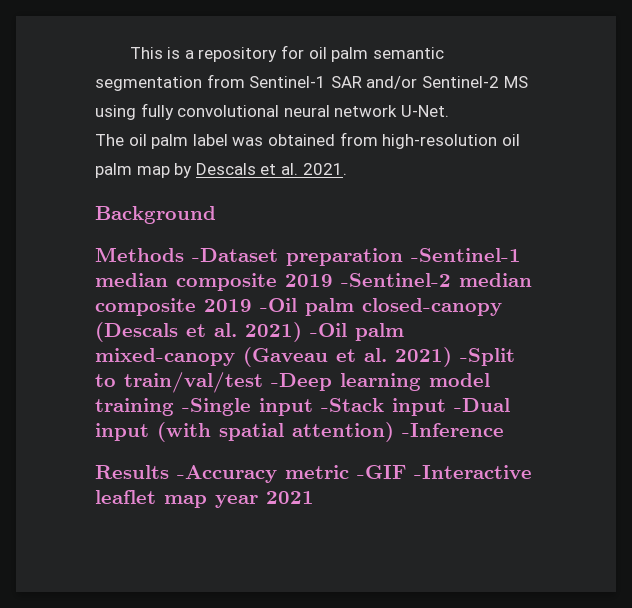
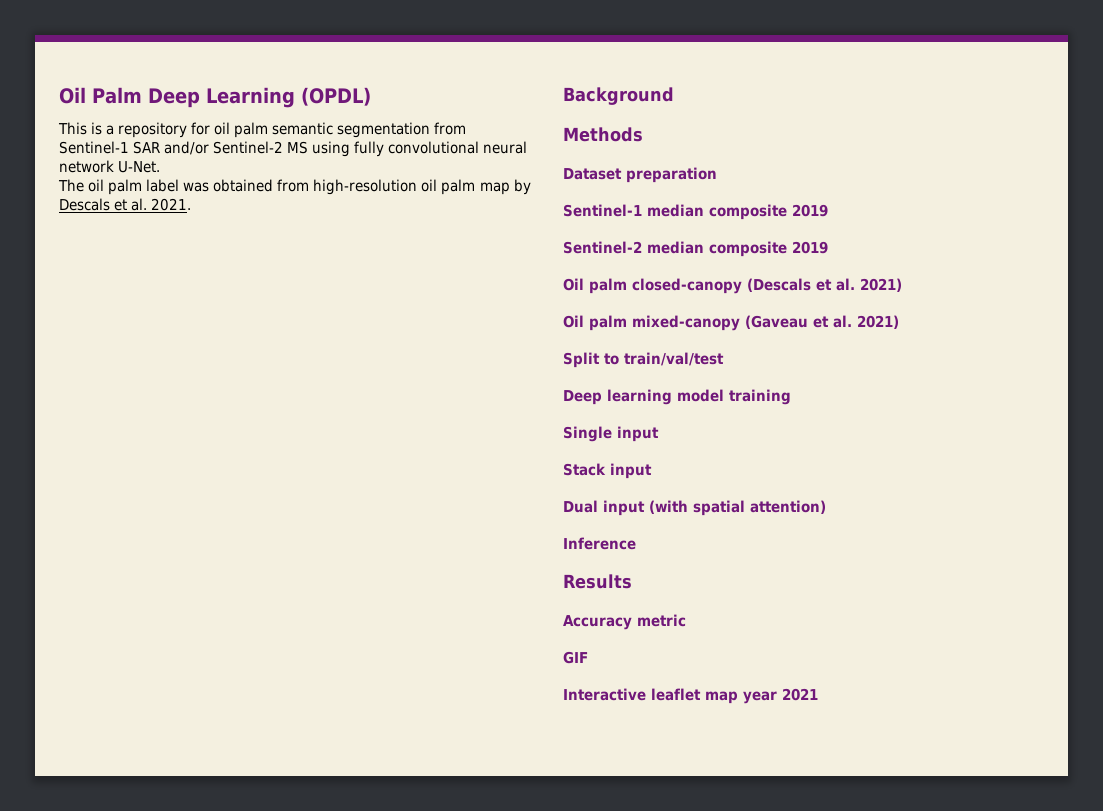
+ Oil Palm Deep Learning (OPDL)
- Methods -Dataset preparation -Sentinel-1 median composite 2019 -Sentinel-2 median composite 2019 -Oil palm closed-canopy (Descals et al. 2021) -Oil palm mixed-canopy (Gaveau et al. 2021) -Split to train/val/test -Deep learning model training -Single input -Stack input -Dual input (with spatial attention) -Inference
+ Methods
+ Dataset preparation
+ Sentinel-1 median composite 2019
+ Sentinel-2 median composite 2019
+ Oil palm closed-canopy (Descals et al. 2021)
+ Oil palm mixed-canopy (Gaveau et al. 2021)
+ Split to train/val/test
+ Deep learning model training
+ Single input
+ Stack input
+ Dual input (with spatial attention)
+ Inference
- Results -Accuracy metric -GIF -Interactive leaflet map year 2021
+ Results
+ Accuracy metric
+ GIF
+ Interactive leaflet map year 2021

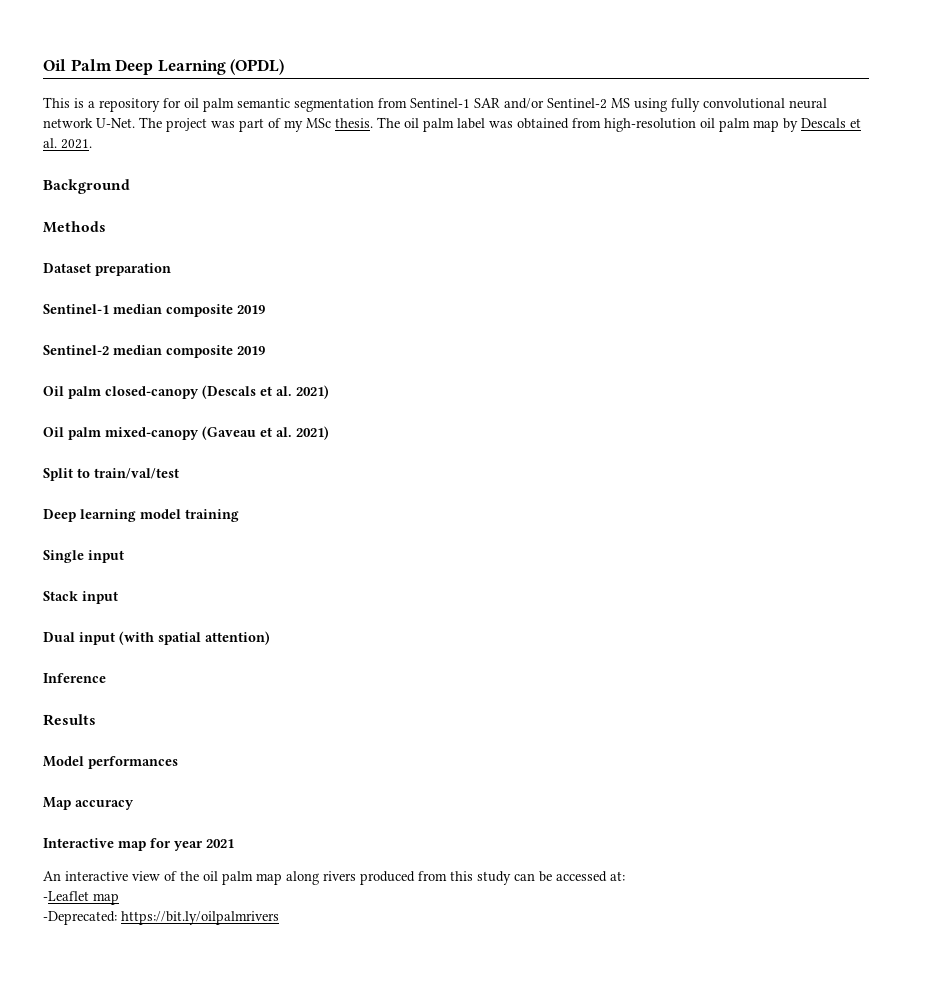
- This is a repository for oil palm semantic segmentation from Sentinel-1 SAR and/or Sentinel-2 MS using fully convolutional neural network U-Net.
- The oil palm label was obtained from high-resolution oil palm map by Descals et al. 2021.
+ This is a repository for oil palm semantic segmentation from Sentinel-1 SAR and/or Sentinel-2 MS using fully convolutional neural network U-Net. The project was part of my MSc thesis. The oil palm label was obtained from high-resolution oil palm map by Descals et al. 2021.
- Accuracy metric
- GIF
+ Model performances
+ Map accuracy
- Interactive leaflet map year 2021
+ Interactive map for year 2021
+ An interactive view of the oil palm map along rivers produced from this study can be accessed at:
+ -Leaflet map
+ -Deprecated: https://bit.ly/oilpalmrivers

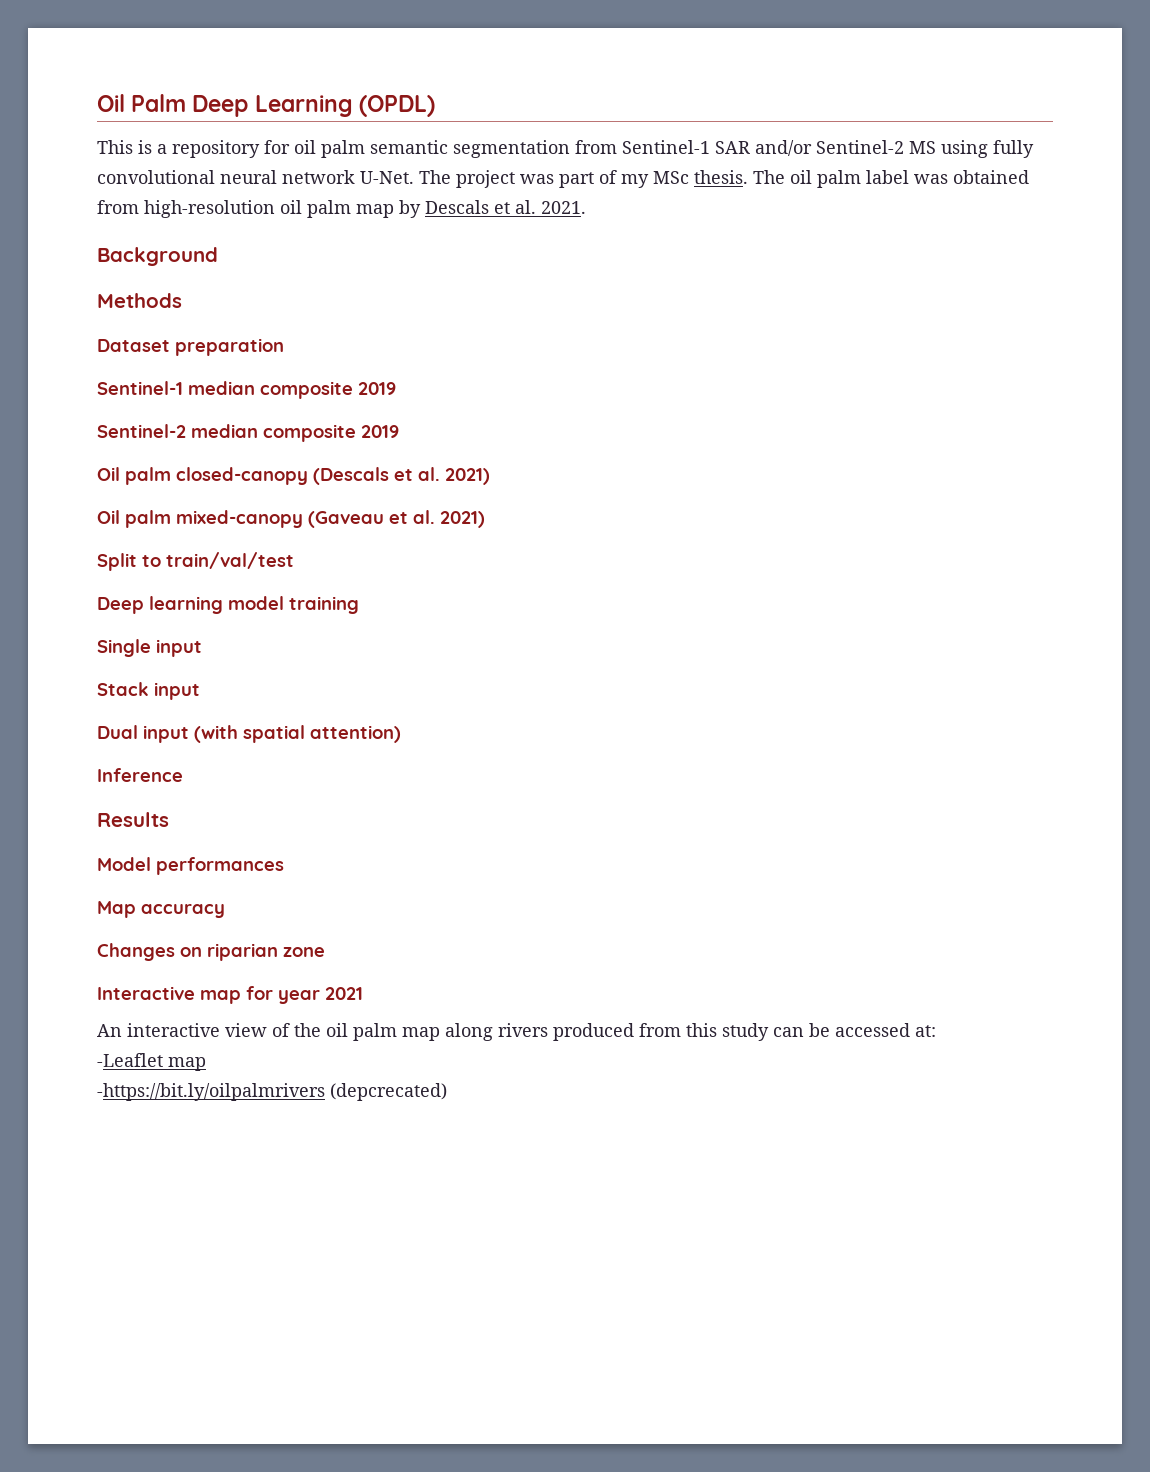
+ Changes on riparian zone
- -Deprecated: https://bit.ly/oilpalmrivers
+ -https://bit.ly/oilpalmrivers (depcrecated)

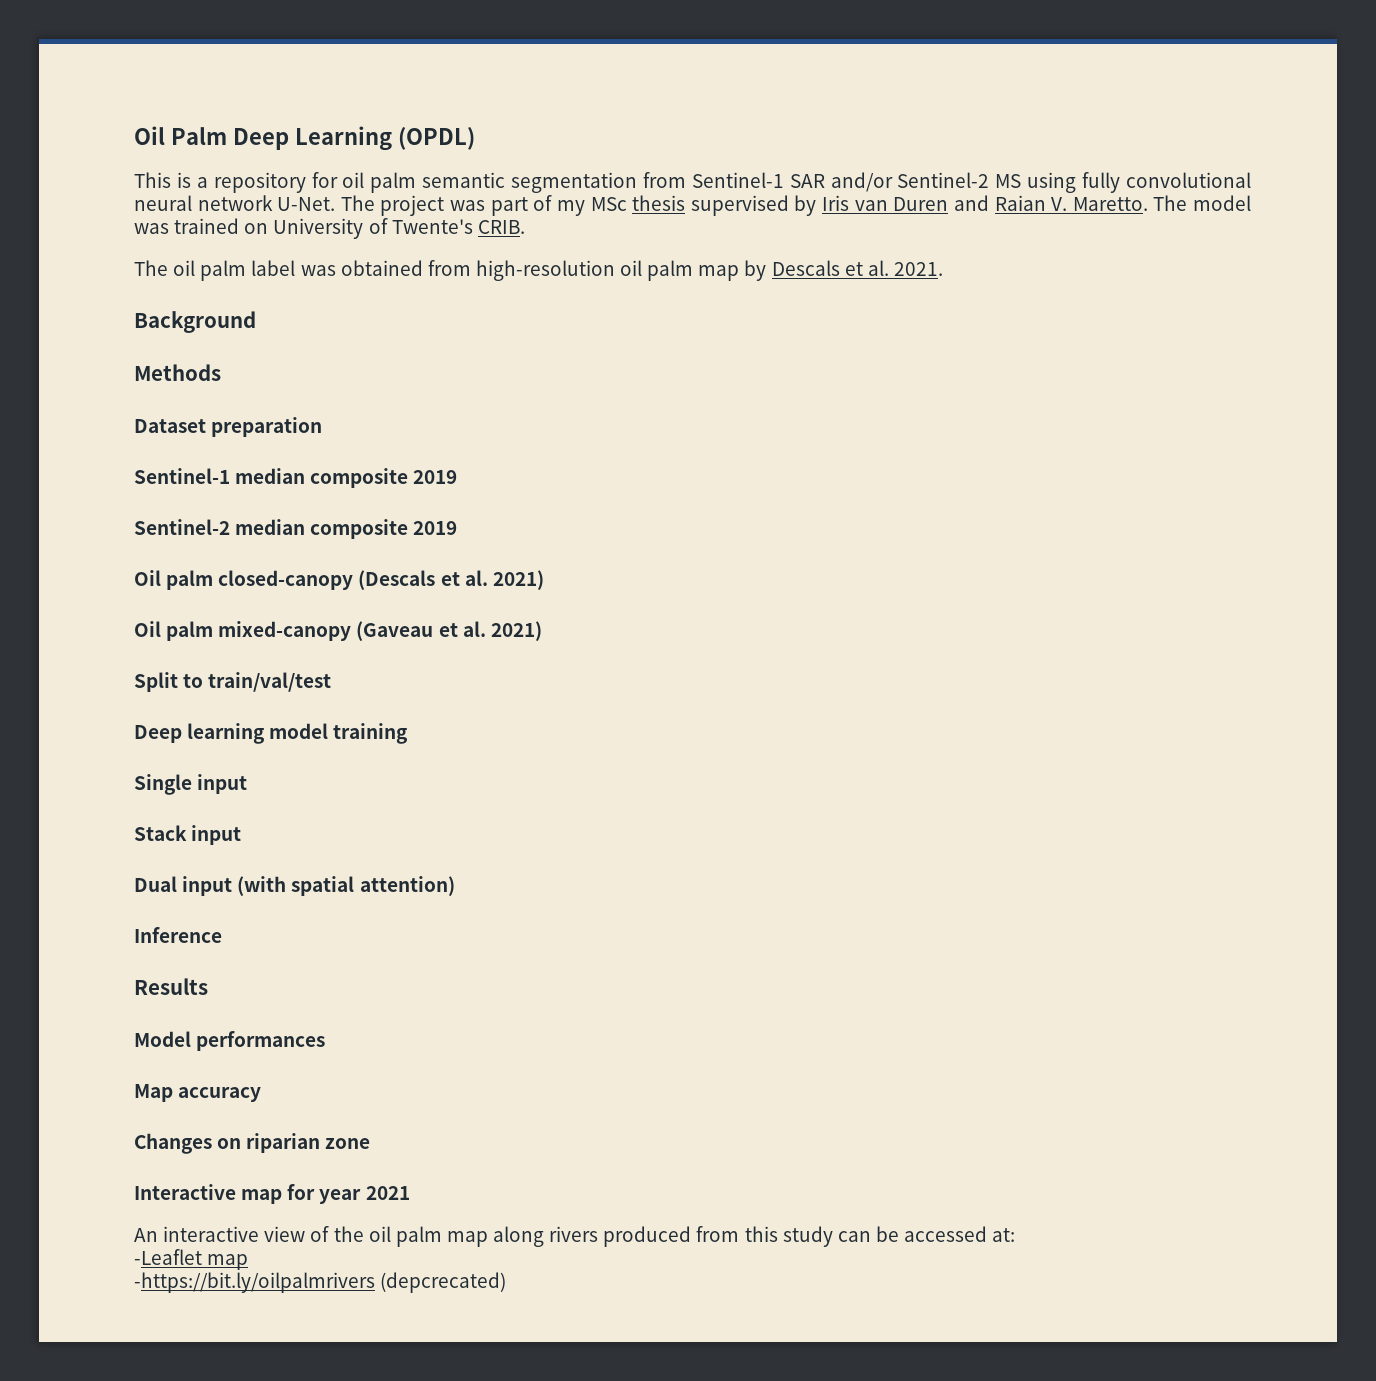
- The project was part of my MSc thesis. The oil palm label was obtained from high-resolution oil palm map by Descals et al. 2021.
+ The project was part of my MSc thesis supervised by Iris van Duren and Raian V. Maretto. The model was trained on University of Twente's CRIB.
+ The oil palm label was obtained from high-resolution oil palm map by Descals et al. 2021.

